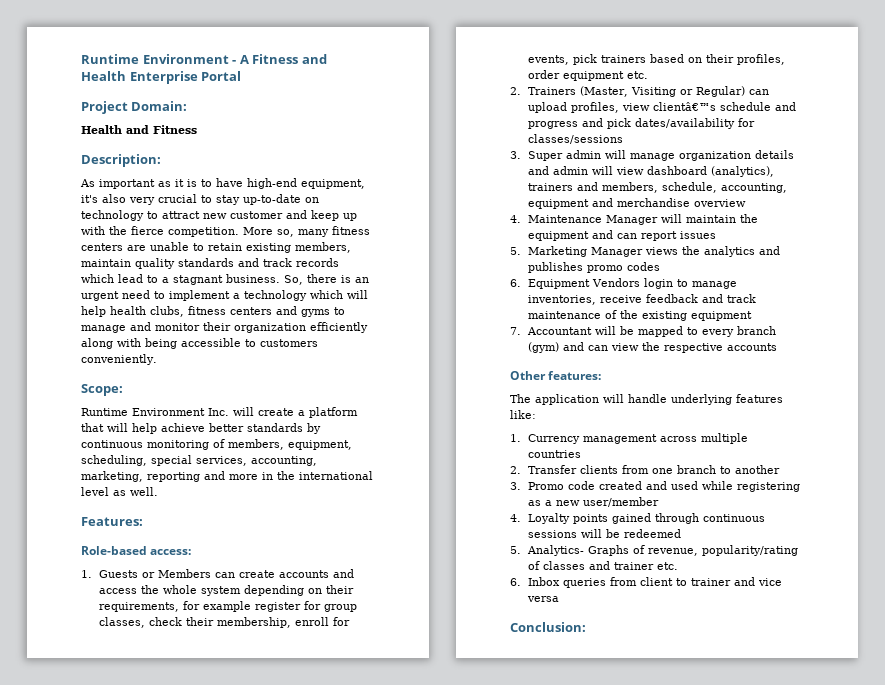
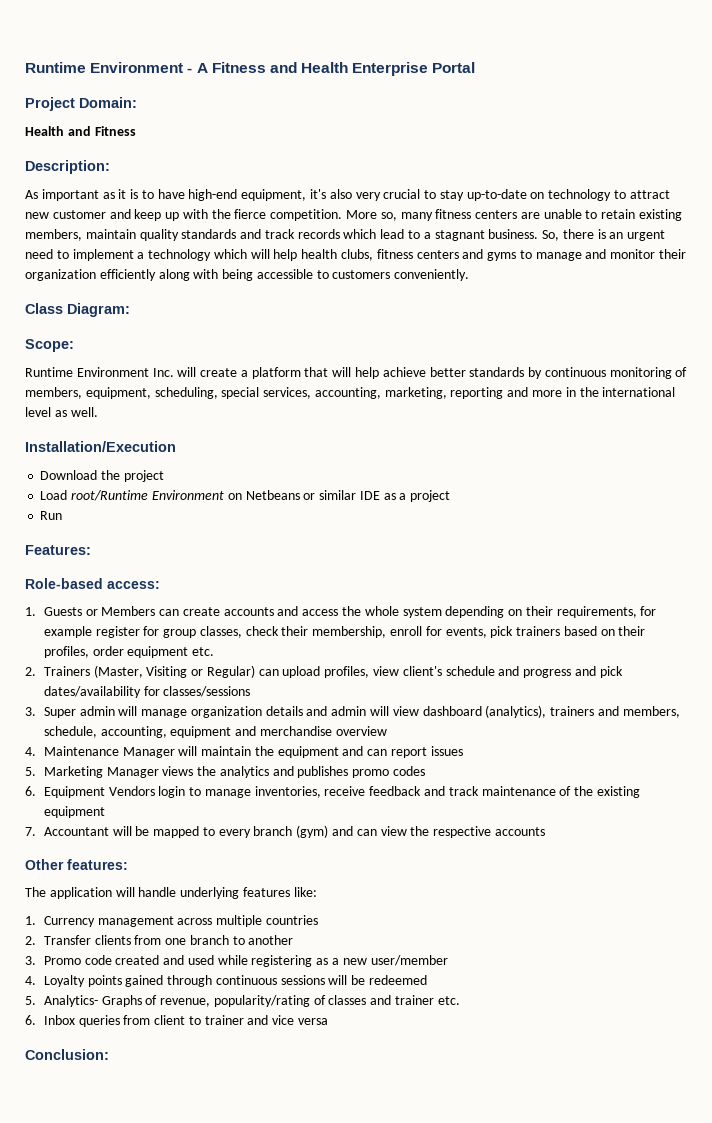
+ Class Diagram:
+ Installation/Execution
+ Download the project
+ Load root/Runtime Environment on Netbeans or similar IDE as a project
+ Run
- 2. Trainers (Master, Visiting or Regular) can upload profiles, view clientâ€™s schedule and progress and pick dates/availability for classes/sessions
+ 2. Trainers (Master, Visiting or Regular) can upload profiles, view client's schedule and progress and pick dates/availability for classes/sessions

